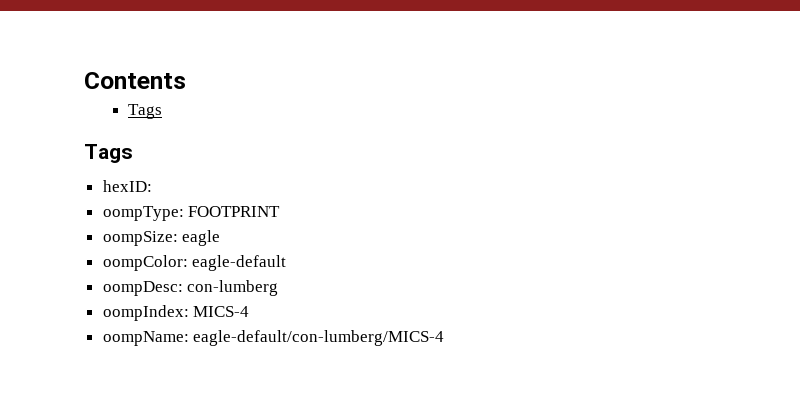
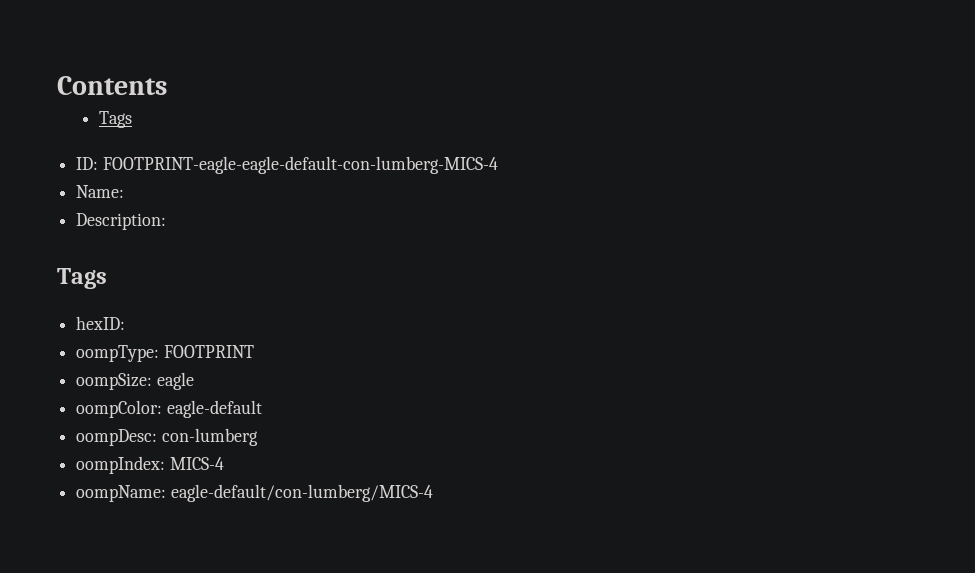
+ ID: FOOTPRINT-eagle-eagle-default-con-lumberg-MICS-4
+ Name:
+ Description:

